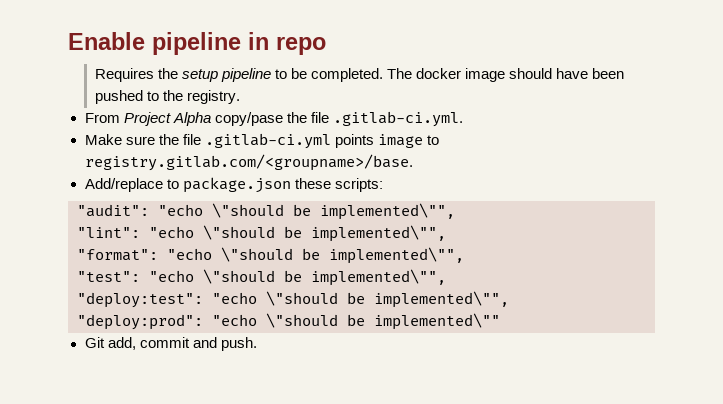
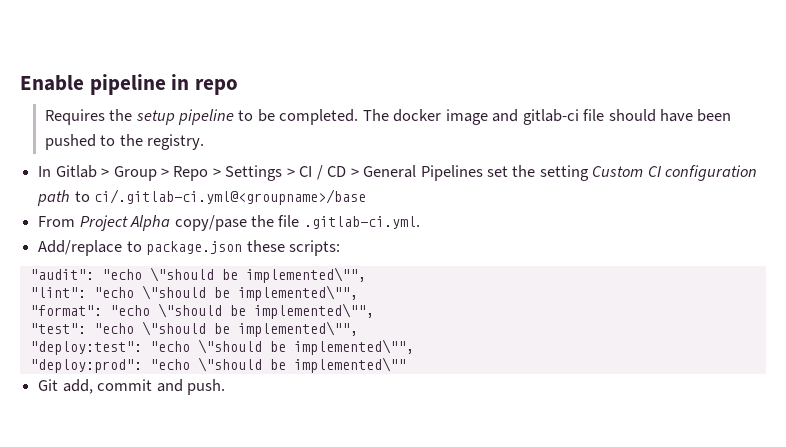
- The docker image should have been pushed to the registry.
+ The docker image and gitlab-ci file should have been pushed to the registry.
+ In Gitlab > Group > Repo > Settings > CI / CD > General Pipelines set the setting Custom CI configuration path to ci/.gitlab-ci.yml@<groupname>/base
- Make sure the file .gitlab-ci.yml points image to registry.gitlab.com/<groupname>/base.

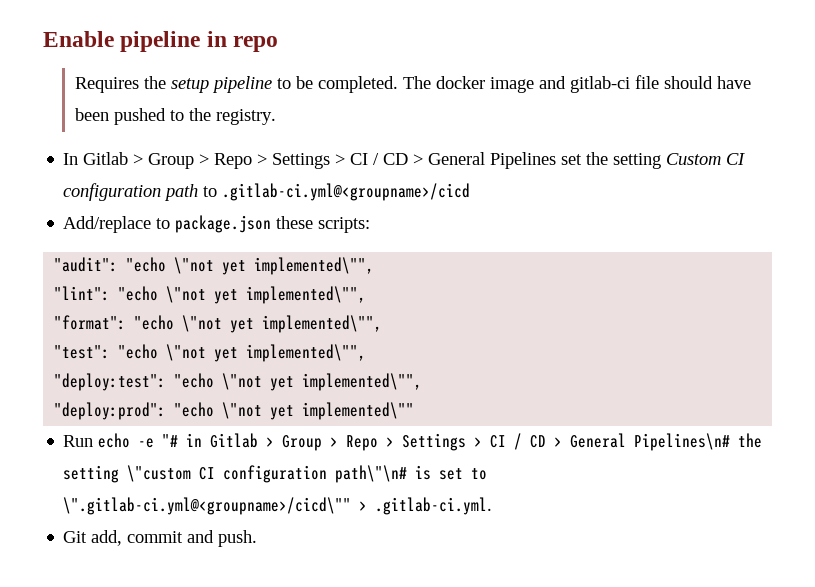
- In Gitlab > Group > Repo > Settings > CI / CD > General Pipelines set the setting Custom CI configuration path to ci/.gitlab-ci.yml@<groupname>/base
- From Project Alpha copy/pase the file .gitlab-ci.yml.
+ In Gitlab > Group > Repo > Settings > CI / CD > General Pipelines set the setting Custom CI configuration path to .gitlab-ci.yml@<groupname>/cicd
- "audit": "echo \"should be implemented\"",
+ "audit": "echo \"not yet implemented\"",
- "lint": "echo \"should be implemented\"",
+ "lint": "echo \"not yet implemented\"",
- "format": "echo \"should be implemented\"",
+ "format": "echo \"not yet implemented\"",
- "test": "echo \"should be implemented\"",
+ "test": "echo \"not yet implemented\"",
- "deploy:test": "echo \"should be implemented\"",
+ "deploy:test": "echo \"not yet implemented\"",
- "deploy:prod": "echo \"should be implemented\""
+ "deploy:prod": "echo \"not yet implemented\""
+ Run echo -e "# in Gitlab > Group > Repo > Settings > CI / CD > General Pipelines\n# the setting \"custom CI configuration path\"\n# is set to \".gitlab-ci.yml@<groupname>/cicd\"" > .gitlab-ci.yml.

